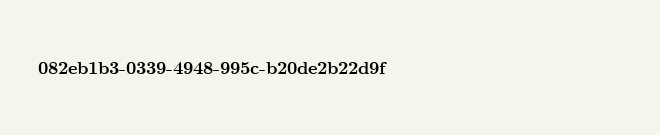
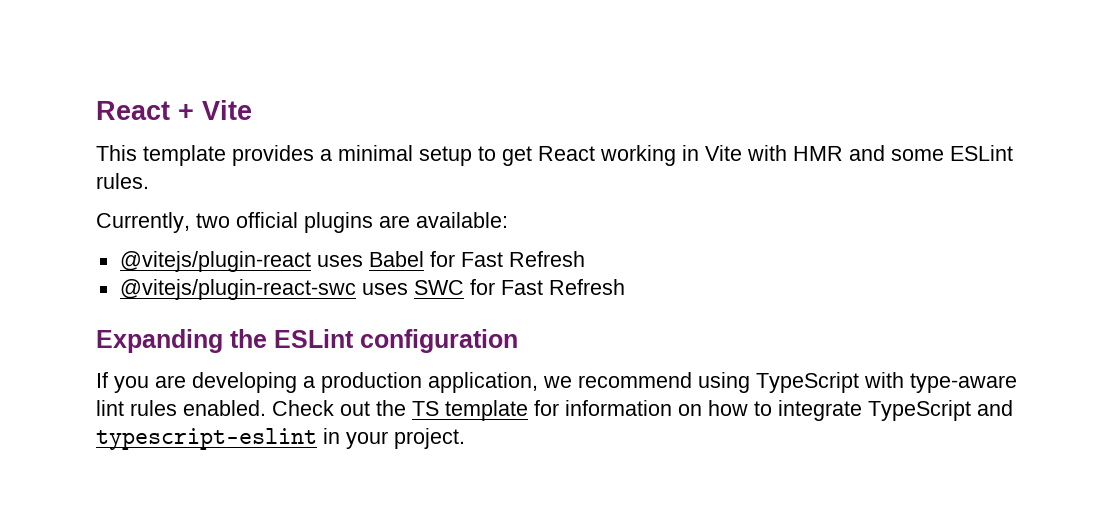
- 082eb1b3-0339-4948-995c-b20de2b22d9f
+ React + Vite
+ This template provides a minimal setup to get React working in Vite with HMR and some ESLint rules.
+ Currently, two official plugins are available:
+ @vitejs/plugin-react uses Babel for Fast Refresh
+ @vitejs/plugin-react-swc uses SWC for Fast Refresh
+ Expanding the ESLint configuration
+ If you are developing a production application, we recommend using TypeScript with type-aware lint rules enabled. Check out the TS template for information on how to integrate TypeScript and typescript-eslint in your project.

